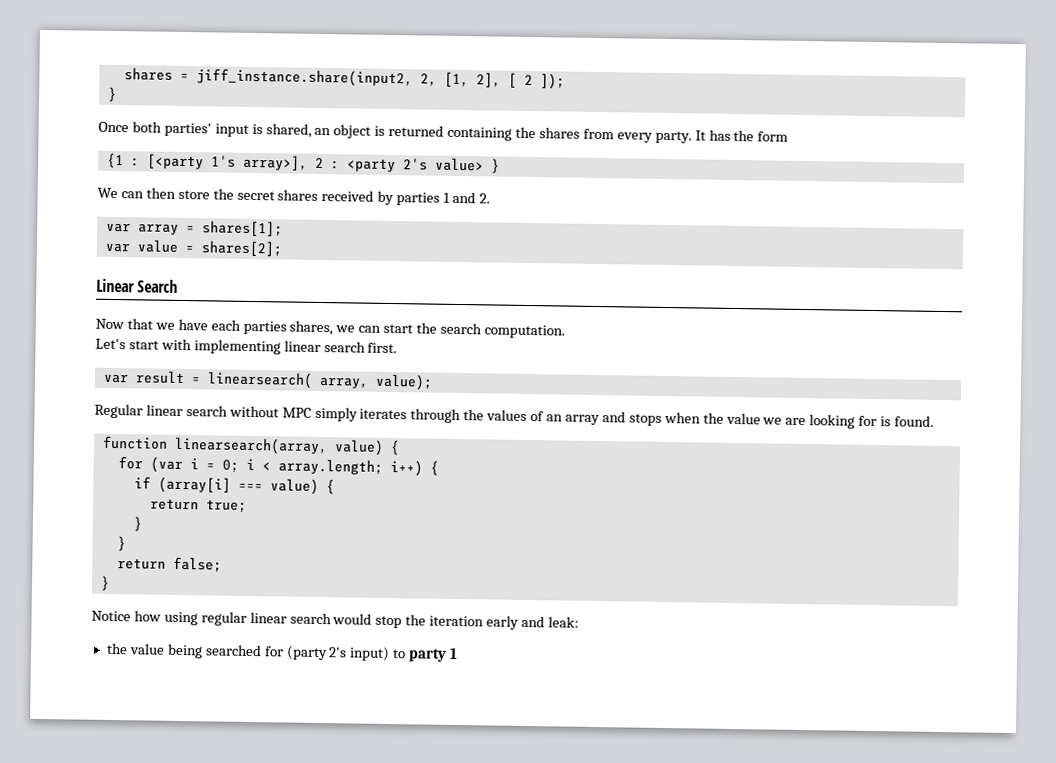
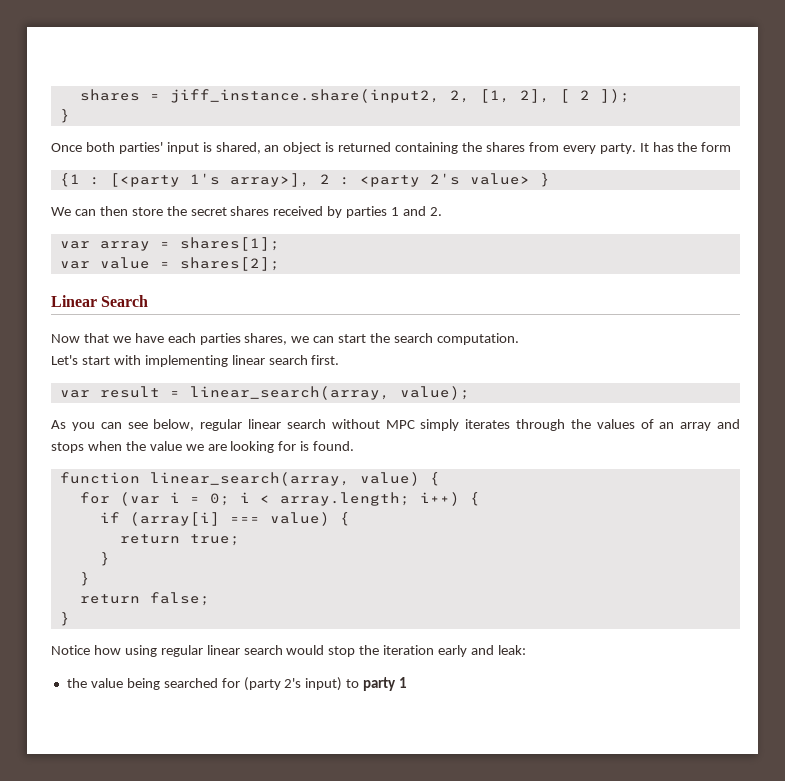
- var result = linearsearch( array, value);
+ var result = linear_search(array, value);
- Regular linear search without MPC simply iterates through the values of an array and stops when the value we are looking for is found.
+ As you can see below, regular linear search without MPC simply iterates through the values of an array and stops when the value we are looking for is found.
- function linearsearch(array, value) {
+ function linear_search(array, value) {

